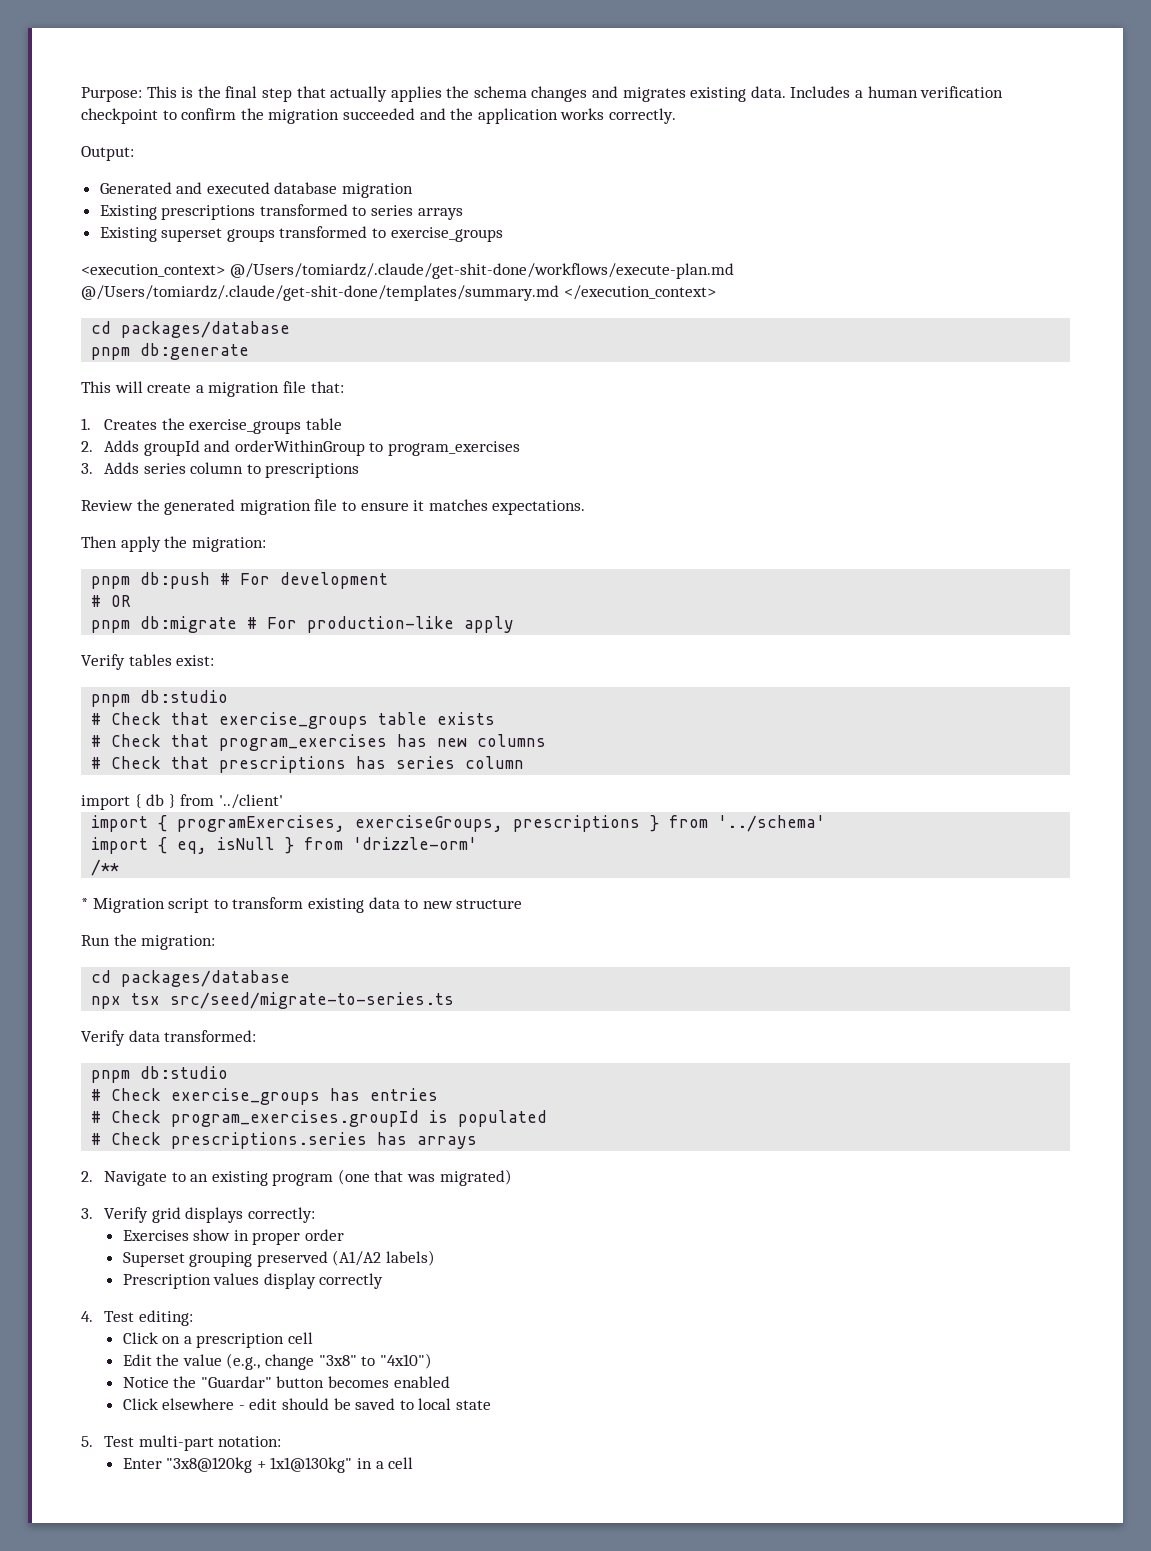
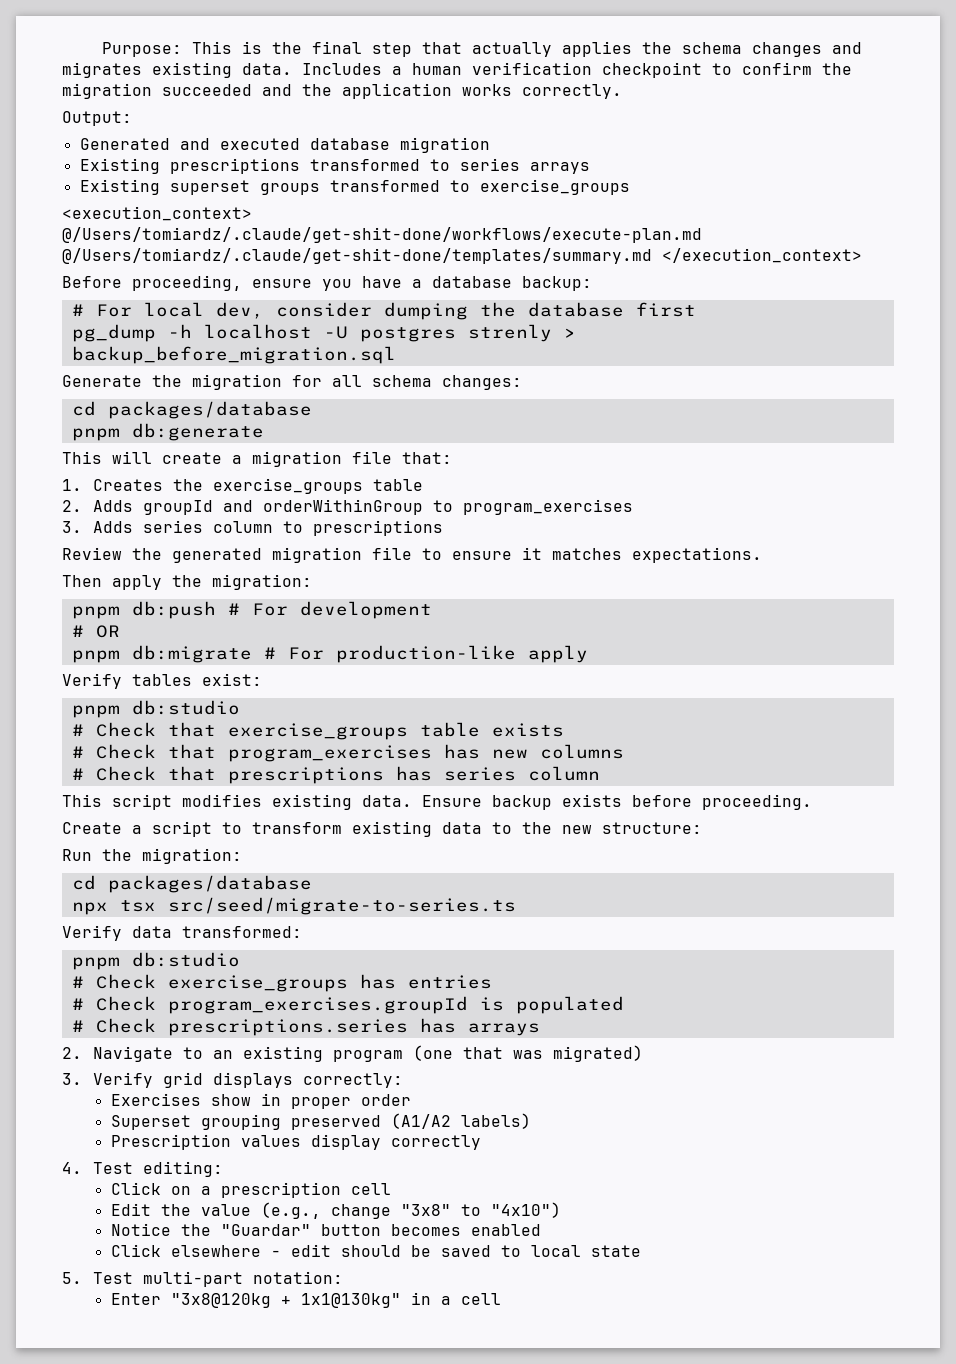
+ Before proceeding, ensure you have a database backup:
+ # For local dev, consider dumping the database first
+ pg_dump -h localhost -U postgres strenly > backup_before_migration.sql
+ Generate the migration for all schema changes:
- import { db } from '../client'
- import { programExercises, exerciseGroups, prescriptions } from '../schema'
- import { eq, isNull } from 'drizzle-orm'
- /**
- * Migration script to transform existing data to new structure
+ This script modifies existing data. Ensure backup exists before proceeding.
+ Create a script to transform existing data to the new structure:

